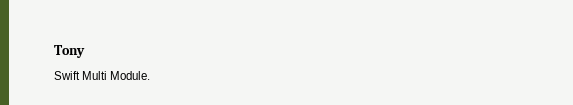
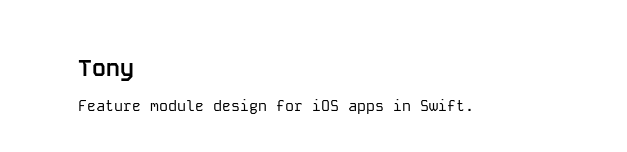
- Swift Multi Module.
+ Feature module design for iOS apps in Swift.

